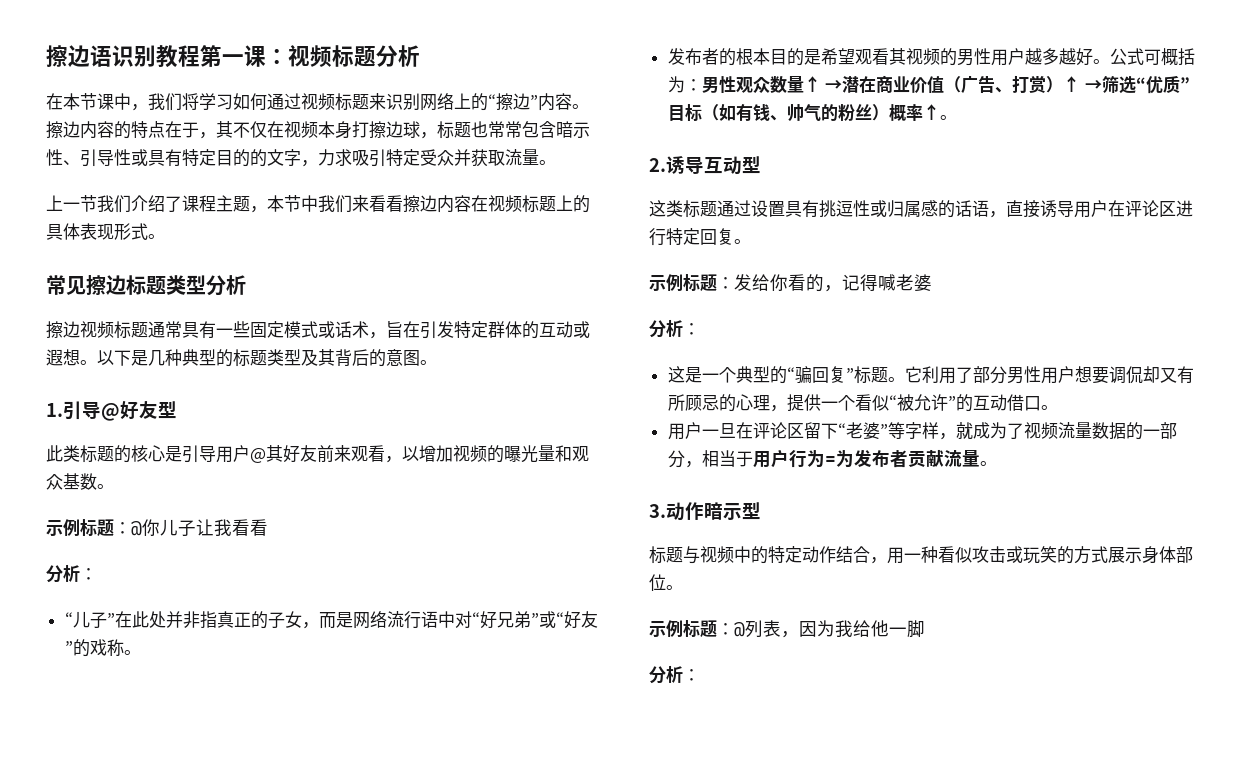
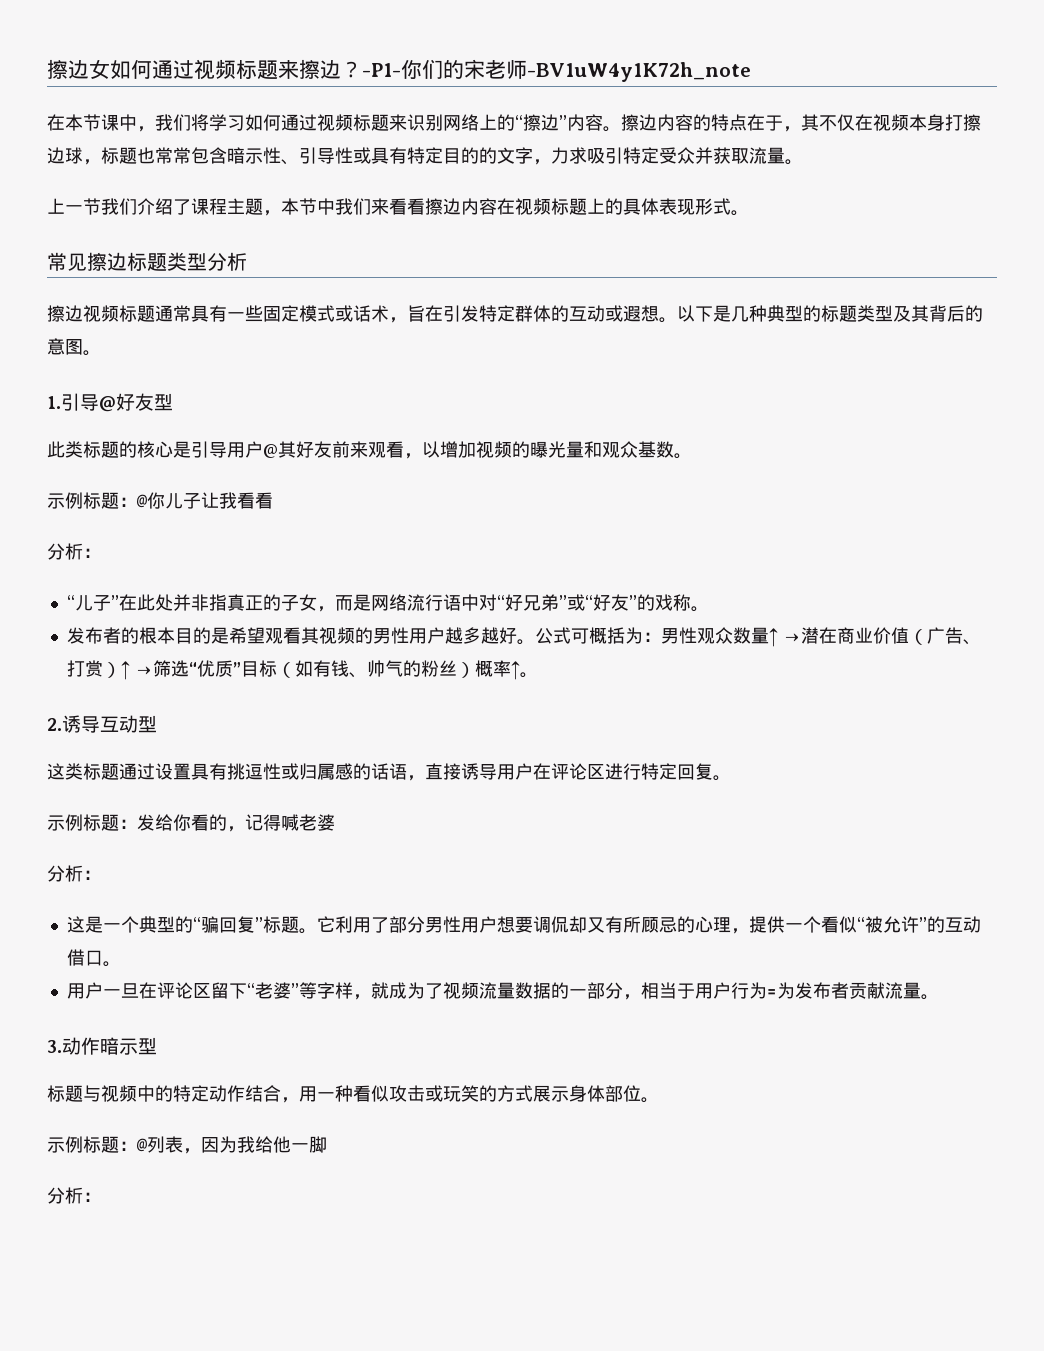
- 擦边语识别教程第一课：视频标题分析
+ 擦边女如何通过视频标题来擦边？-P1-你们的宋老师-BV1uW4y1K72h_note

